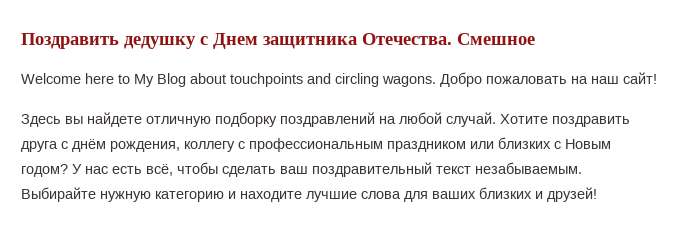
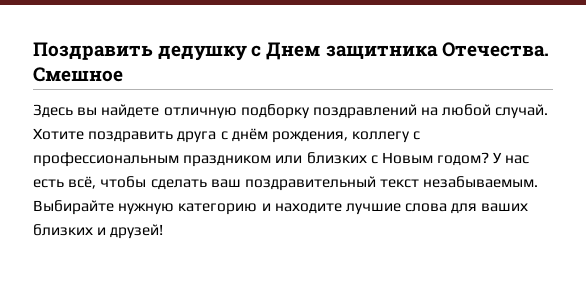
- Welcome here to My Blog about touchpoints and circling wagons. Добро пожаловать на наш сайт!

